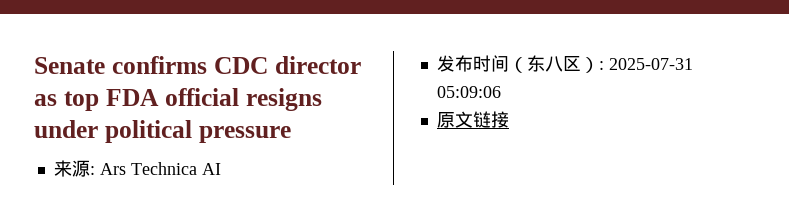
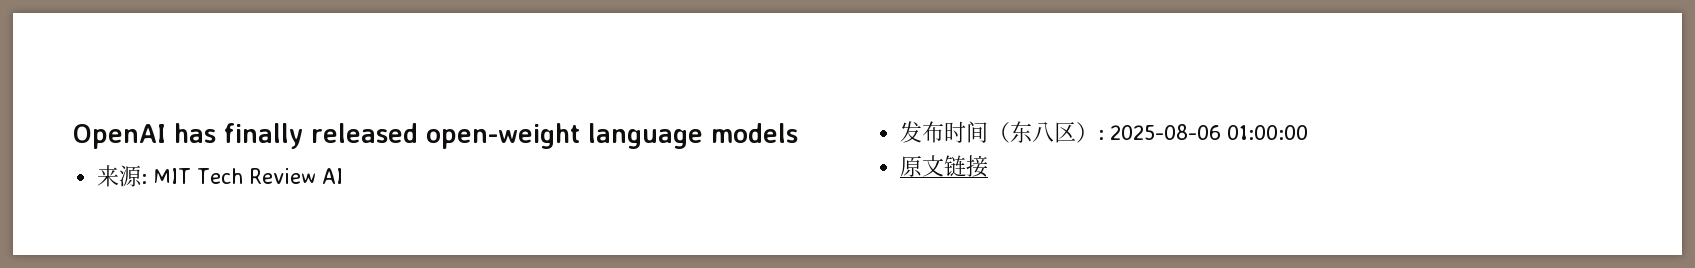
- Senate confirms CDC director as top FDA official resigns under political pressure
+ OpenAI has finally released open-weight language models
- 来源: Ars Technica AI
+ 来源: MIT Tech Review AI
- 发布时间（东八区）: 2025-07-31 05:09:06
+ 发布时间（东八区）: 2025-08-06 01:00:00

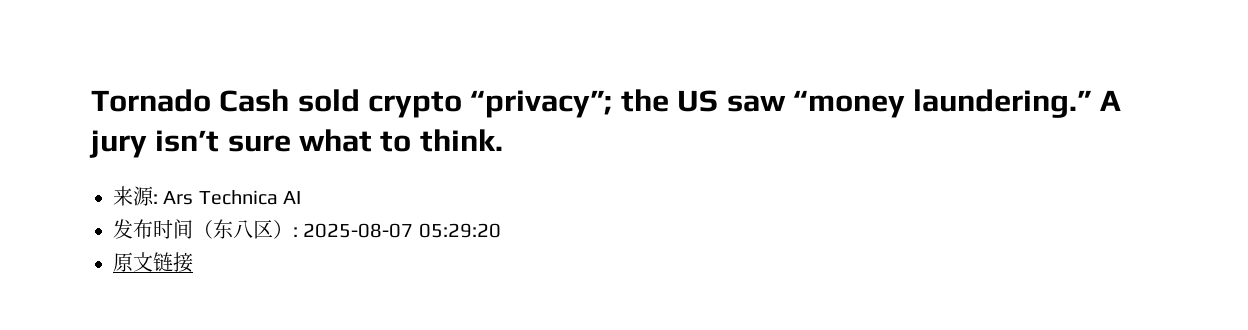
- OpenAI has finally released open-weight language models
+ Tornado Cash sold crypto “privacy”; the US saw “money laundering.” A jury isn’t sure what to think.
- 来源: MIT Tech Review AI
+ 来源: Ars Technica AI
- 发布时间（东八区）: 2025-08-06 01:00:00
+ 发布时间（东八区）: 2025-08-07 05:29:20

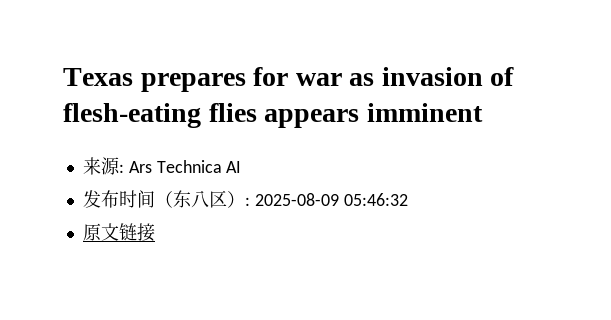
- Tornado Cash sold crypto “privacy”; the US saw “money laundering.” A jury isn’t sure what to think.
+ Texas prepares for war as invasion of flesh-eating flies appears imminent
- 发布时间（东八区）: 2025-08-07 05:29:20
+ 发布时间（东八区）: 2025-08-09 05:46:32

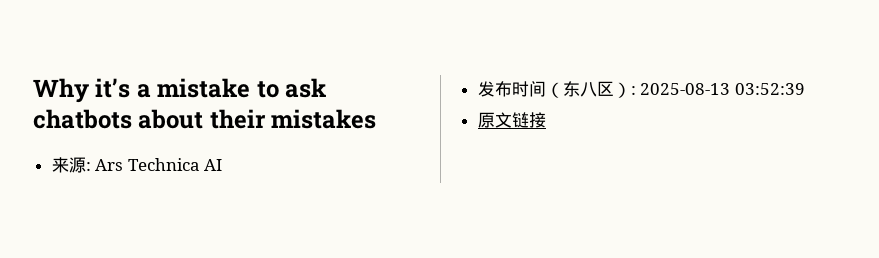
- Texas prepares for war as invasion of flesh-eating flies appears imminent
+ Why it’s a mistake to ask chatbots about their mistakes
- 发布时间（东八区）: 2025-08-09 05:46:32
+ 发布时间（东八区）: 2025-08-13 03:52:39

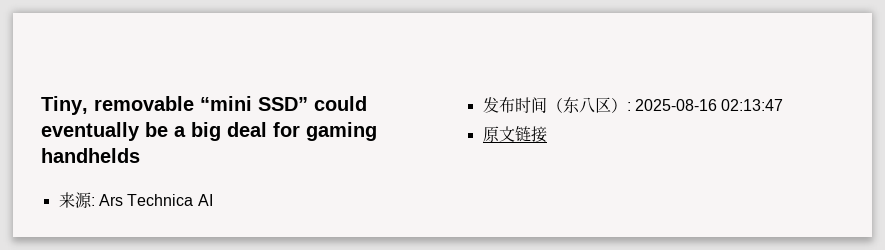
- Why it’s a mistake to ask chatbots about their mistakes
+ Tiny, removable “mini SSD” could eventually be a big deal for gaming handhelds
- 发布时间（东八区）: 2025-08-13 03:52:39
+ 发布时间（东八区）: 2025-08-16 02:13:47

